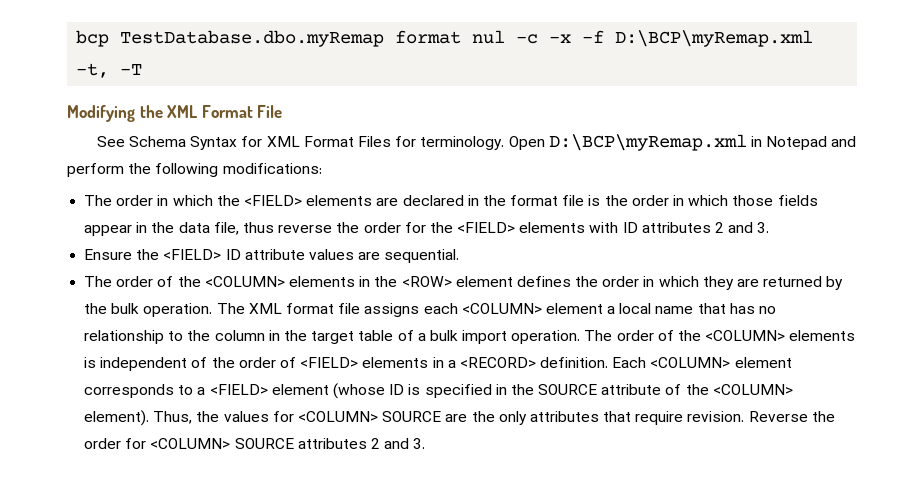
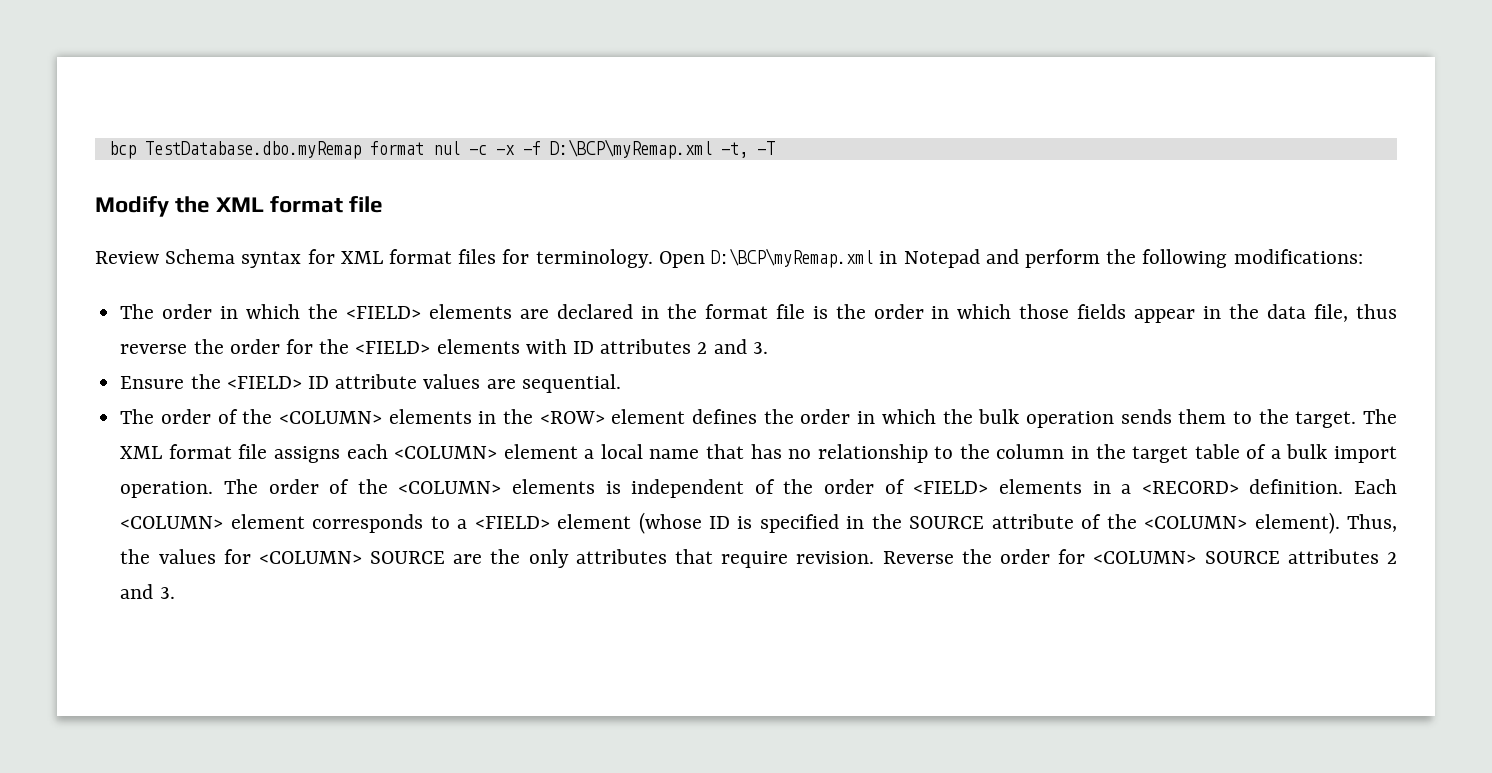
- Modifying the XML Format File
- See Schema Syntax for XML Format Files for terminology.
+ Modify the XML format file
+ Review Schema syntax for XML format files for terminology.
- The order of the <COLUMN> elements in the <ROW> element defines the order in which they are returned by the bulk operation.
+ The order of the <COLUMN> elements in the <ROW> element defines the order in which the bulk operation sends them to the target.

